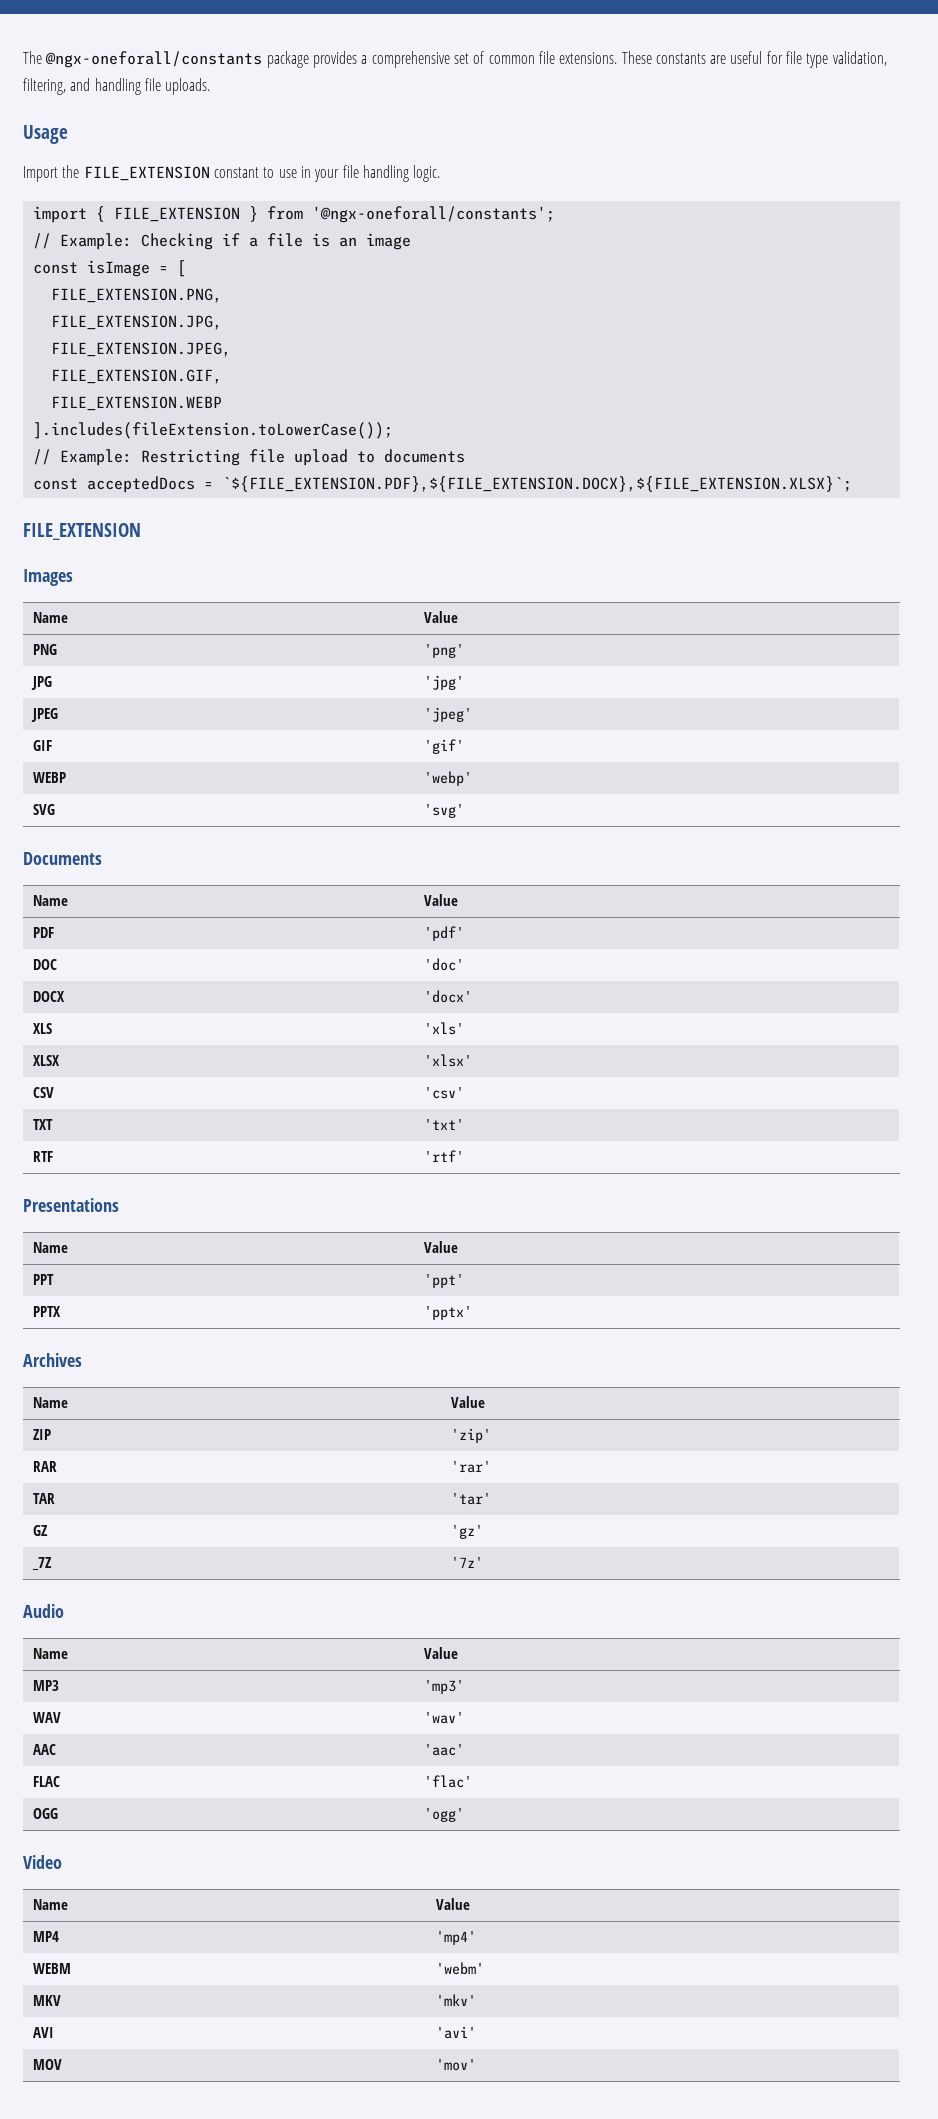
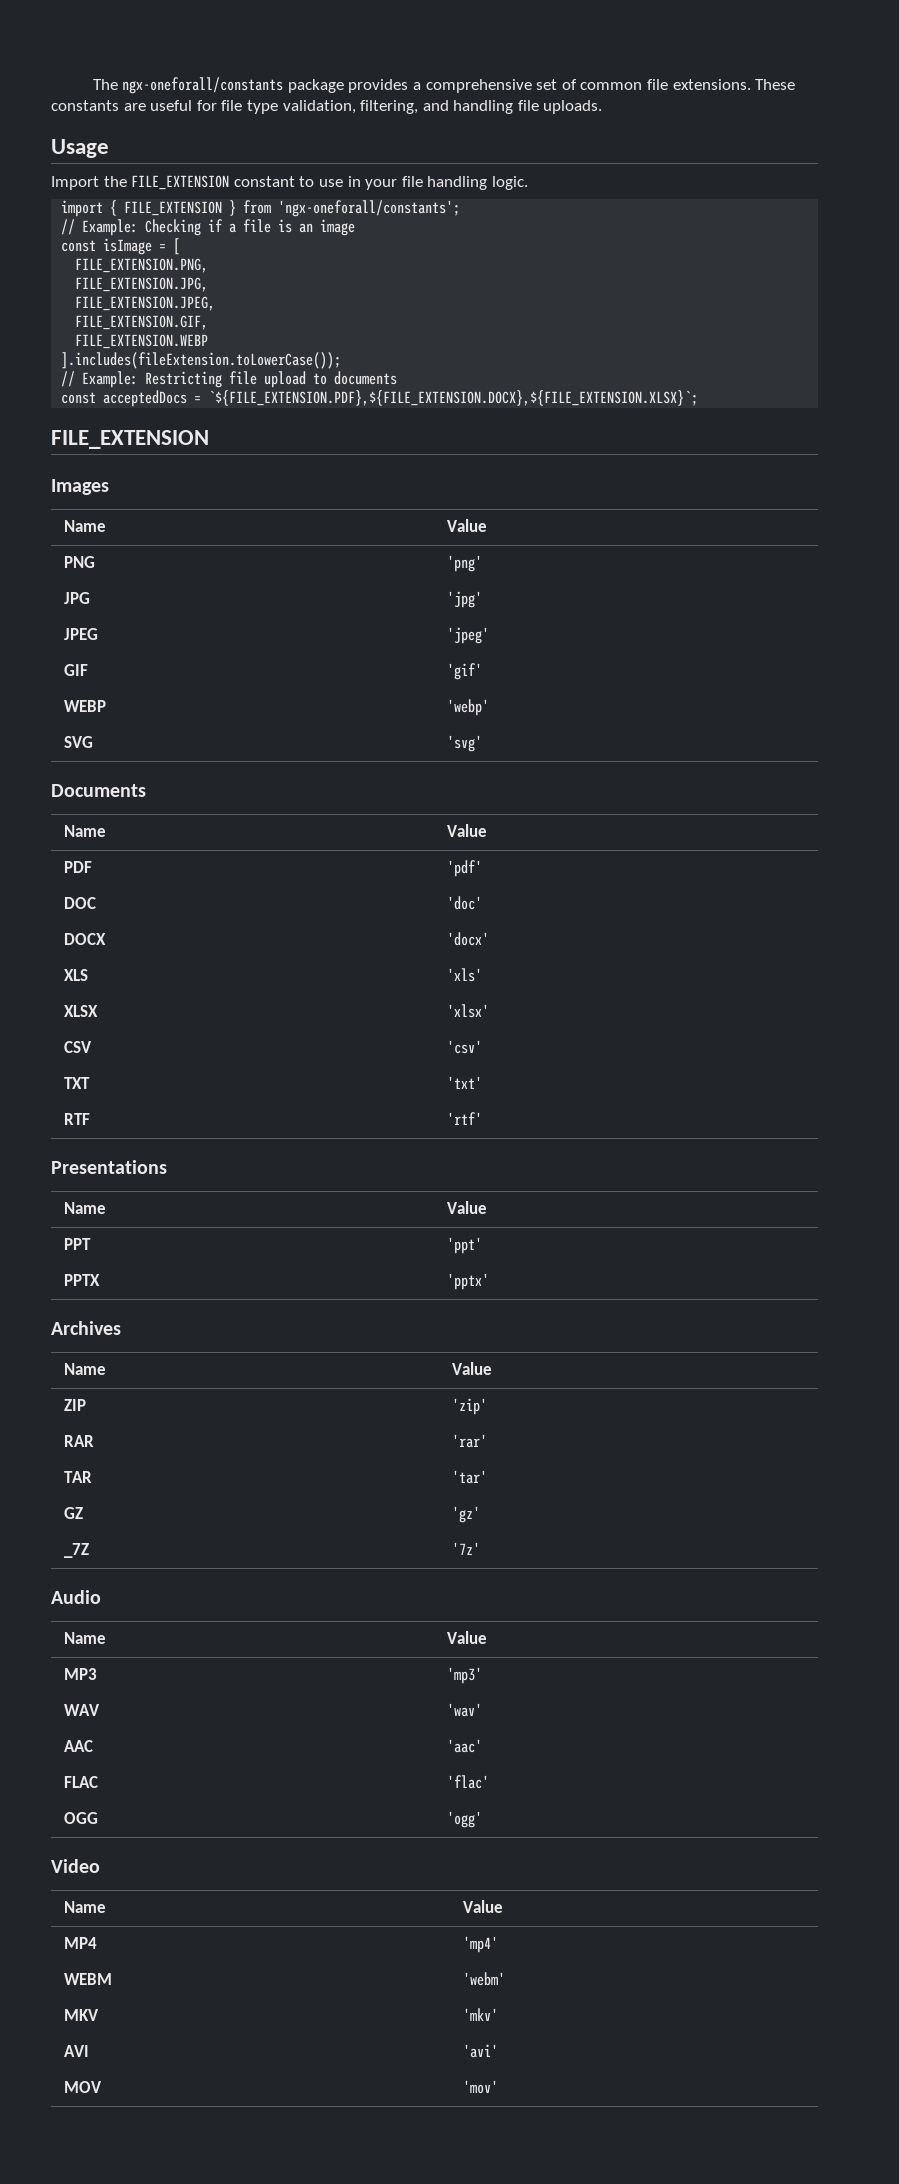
- The @ngx-oneforall/constants package provides a comprehensive set of common file extensions.
+ The ngx-oneforall/constants package provides a comprehensive set of common file extensions.
- import { FILE_EXTENSION } from '@ngx-oneforall/constants';
+ import { FILE_EXTENSION } from 'ngx-oneforall/constants';

